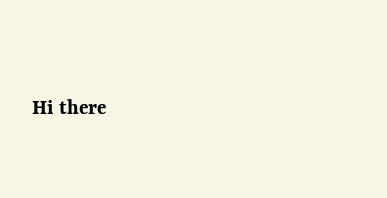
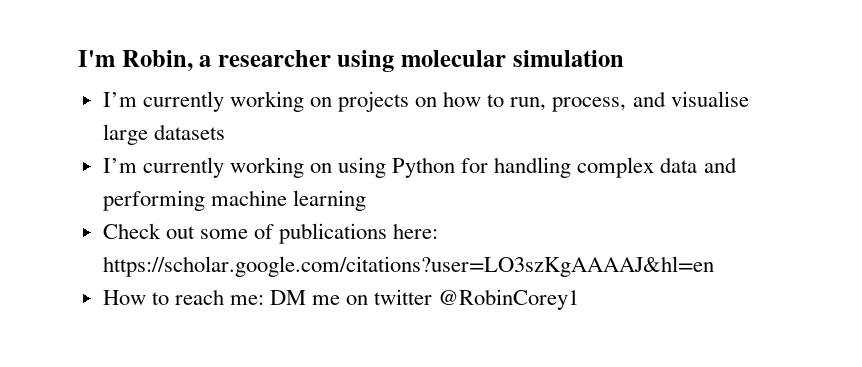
- Hi there
+ I'm Robin, a researcher using molecular simulation
+ I’m currently working on projects on how to run, process, and visualise large datasets
+ I’m currently working on using Python for handling complex data and performing machine learning
+ Check out some of publications here: https://scholar.google.com/citations?user=LO3szKgAAAAJ&hl=en
+ How to reach me: DM me on twitter @RobinCorey1

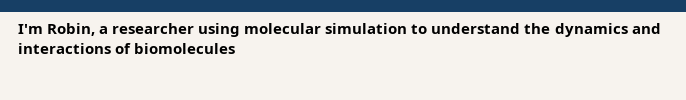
- I'm Robin, a researcher using molecular simulation
- I’m currently working on projects on how to run, process, and visualise large datasets
- I’m currently working on using Python for handling complex data and performing machine learning
- Check out some of publications here: https://scholar.google.com/citations?user=LO3szKgAAAAJ&hl=en
- How to reach me: DM me on twitter @RobinCorey1
+ I'm Robin, a researcher using molecular simulation to understand the dynamics and interactions of biomolecules

